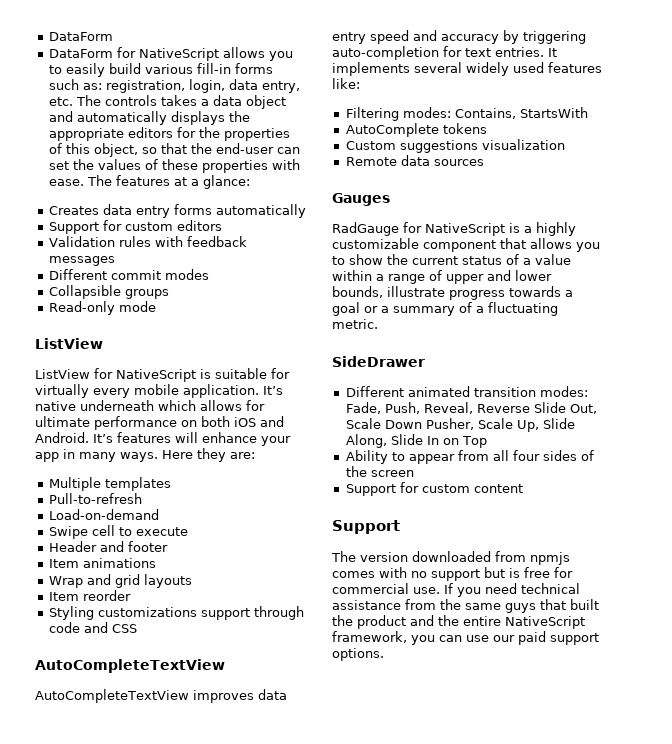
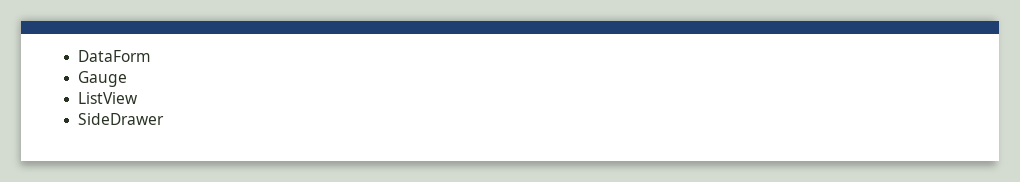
- DataForm for NativeScript allows you to easily build various fill-in forms such as: registration, login, data entry, etc. The controls takes a data object and automatically displays the appropriate editors for the properties of this object, so that the end-user can set the values of these properties with ease. The features at a glance:
- Creates data entry forms automatically
- Support for custom editors
- Validation rules with feedback messages
- Different commit modes
- Collapsible groups
- Read-only mode
+ Gauge
  ListView
- ListView for NativeScript is suitable for virtually every mobile application. It’s native underneath which allows for ultimate performance on both iOS and Android. It’s features will enhance your app in many ways. Here they are:
- Multiple templates
- Pull-to-refresh
- Load-on-demand
- Swipe cell to execute
- Header and footer
- Item animations
- Wrap and grid layouts
- Item reorder
- Styling customizations support through code and CSS
- AutoCompleteTextView
- AutoCompleteTextView improves data entry speed and accuracy by triggering auto-completion for text entries. It implements several widely used features like:
- Filtering modes: Contains, StartsWith
- AutoComplete tokens
- Custom suggestions visualization
- Remote data sources
- Gauges
- RadGauge for NativeScript is a highly customizable component that allows you to show the current status of a value within a range of upper and lower bounds, illustrate progress towards a goal or a summary of a fluctuating metric.
  SideDrawer
- Different animated transition modes: Fade, Push, Reveal, Reverse Slide Out, Scale Down Pusher, Scale Up, Slide Along, Slide In on Top
- Ability to appear from all four sides of the screen
- Support for custom content
- Support
- The version downloaded from npmjs comes with no support but is free for commercial use. If you need technical assistance from the same guys that built the product and the entire NativeScript framework, you can use our paid support options.

